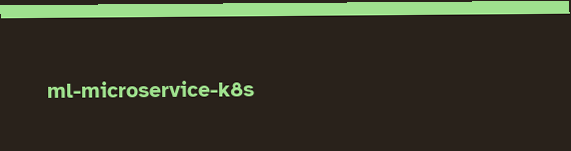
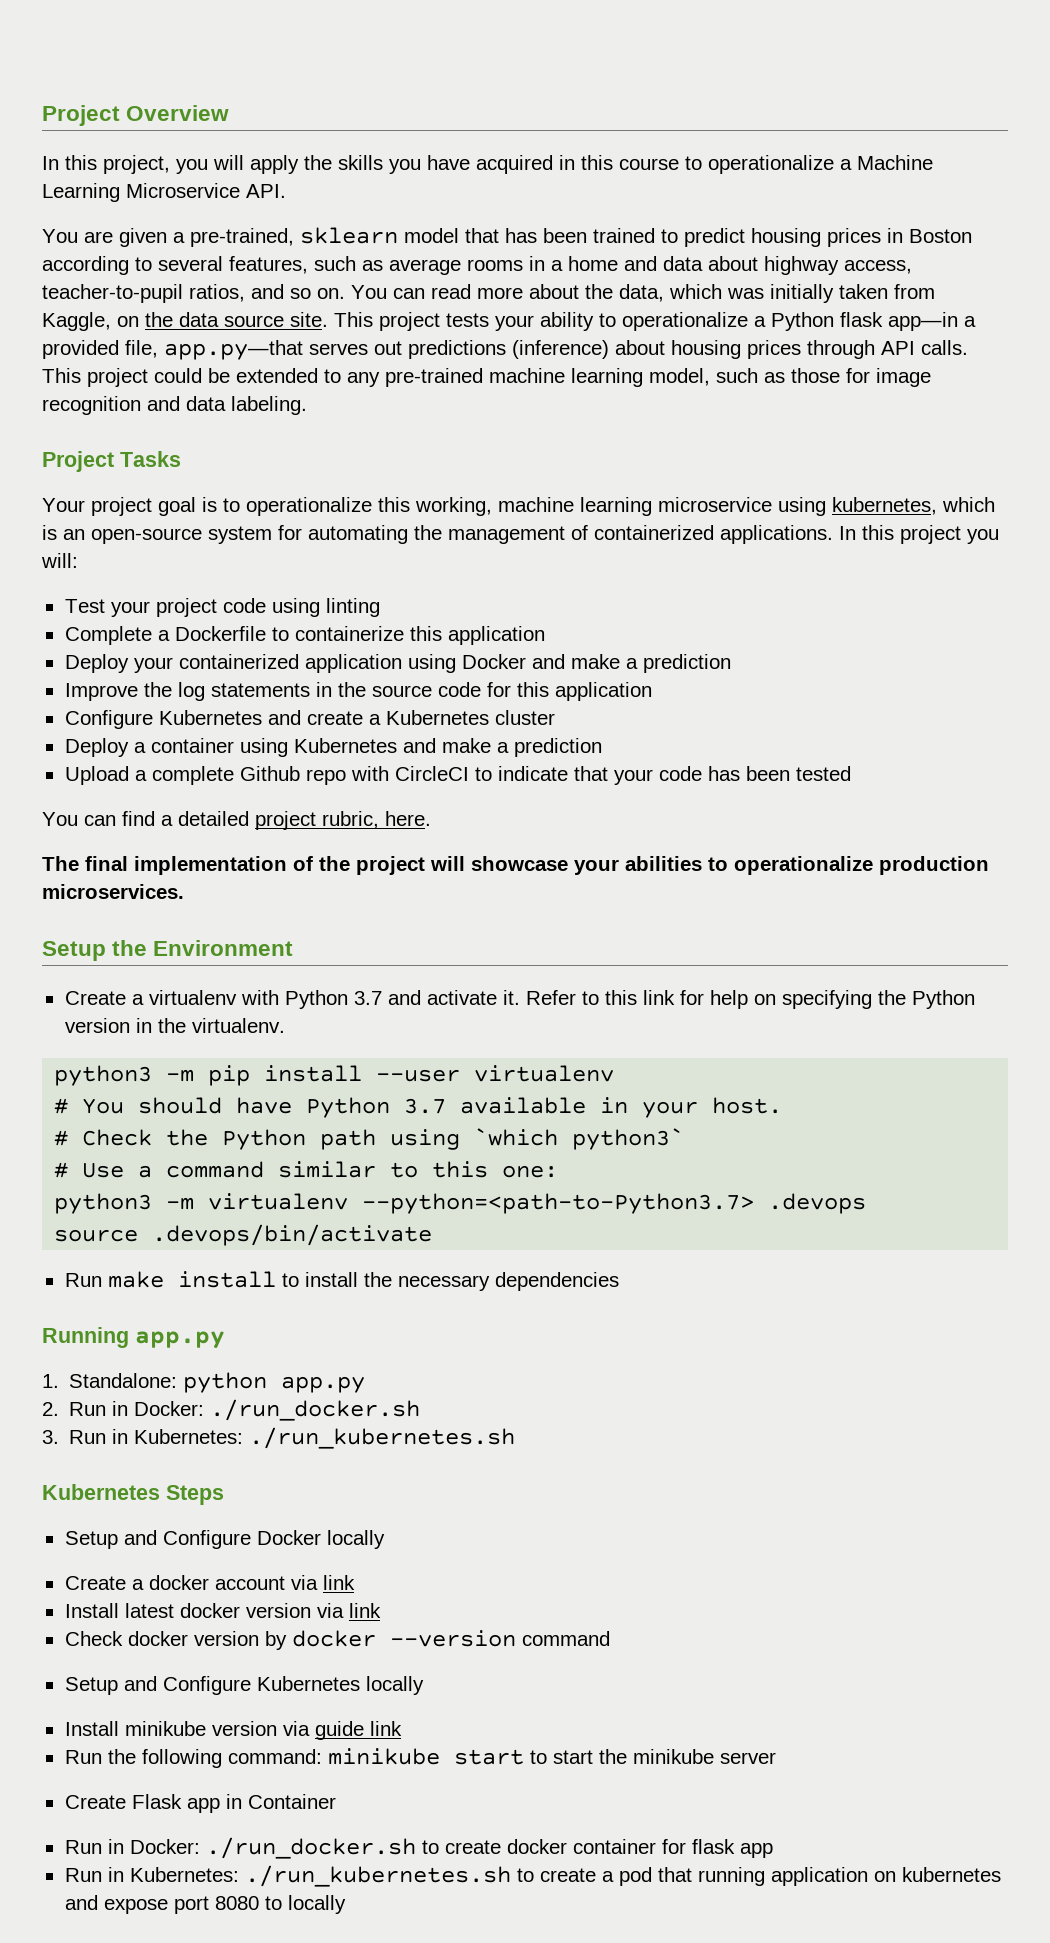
- ml-microservice-k8s
+ Project Overview
+ In this project, you will apply the skills you have acquired in this course to operationalize a Machine Learning Microservice API.
+ You are given a pre-trained, sklearn model that has been trained to predict housing prices in Boston according to several features, such as average rooms in a home and data about highway access, teacher-to-pupil ratios, and so on. You can read more about the data, which was initially taken from Kaggle, on the data source site. This project tests your ability to operationalize a Python flask app—in a provided file, app.py—that serves out predictions (inference) about housing prices through API calls. This project could be extended to any pre-trained machine learning model, such as those for image recognition and data labeling.
+ Project Tasks
+ Your project goal is to operationalize this working, machine learning microservice using kubernetes, which is an open-source system for automating the management of containerized applications. In this project you will:
+ Test your project code using linting
+ Complete a Dockerfile to containerize this application
+ Deploy your containerized application using Docker and make a prediction
+ Improve the log statements in the source code for this application
+ Configure Kubernetes and create a Kubernetes cluster
+ Deploy a container using Kubernetes and make a prediction
+ Upload a complete Github repo with CircleCI to indicate that your code has been tested
+ You can find a detailed project rubric, here.
+ The final implementation of the project will showcase your abilities to operationalize production microservices.
+ Setup the Environment
+ Create a virtualenv with Python 3.7 and activate it. Refer to this link for help on specifying the Python version in the virtualenv.
+ python3 -m pip install --user virtualenv
+ # You should have Python 3.7 available in your host.
+ # Check the Python path using `which python3`
+ # Use a command similar to this one:
+ python3 -m virtualenv --python=<path-to-Python3.7> .devops
+ source .devops/bin/activate
+ Run make install to install the necessary dependencies
+ Running app.py
+ 1. Standalone: python app.py
+ 2. Run in Docker: ./run_docker.sh
+ 3. Run in Kubernetes: ./run_kubernetes.sh
+ Kubernetes Steps
+ Setup and Configure Docker locally
+ Create a docker account via link
+ Install latest docker version via link
+ Check docker version by docker --version command
+ Setup and Configure Kubernetes locally
+ Install minikube version via guide link
+ Run the following command: minikube start to start the minikube server
+ Create Flask app in Container
+ Run in Docker: ./run_docker.sh to create docker container for flask app
+ Run in Kubernetes: ./run_kubernetes.sh to create a pod that running application on kubernetes and expose port 8080 to locally

